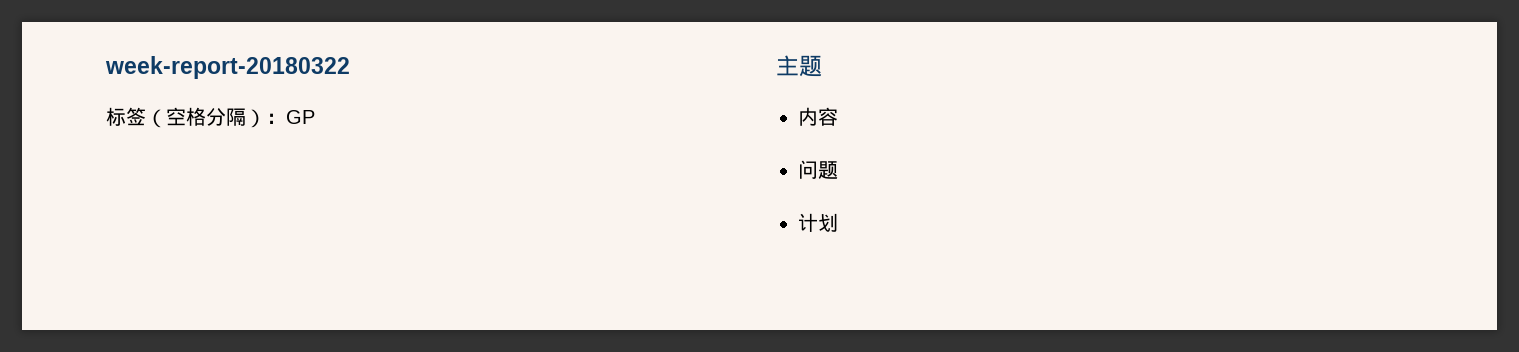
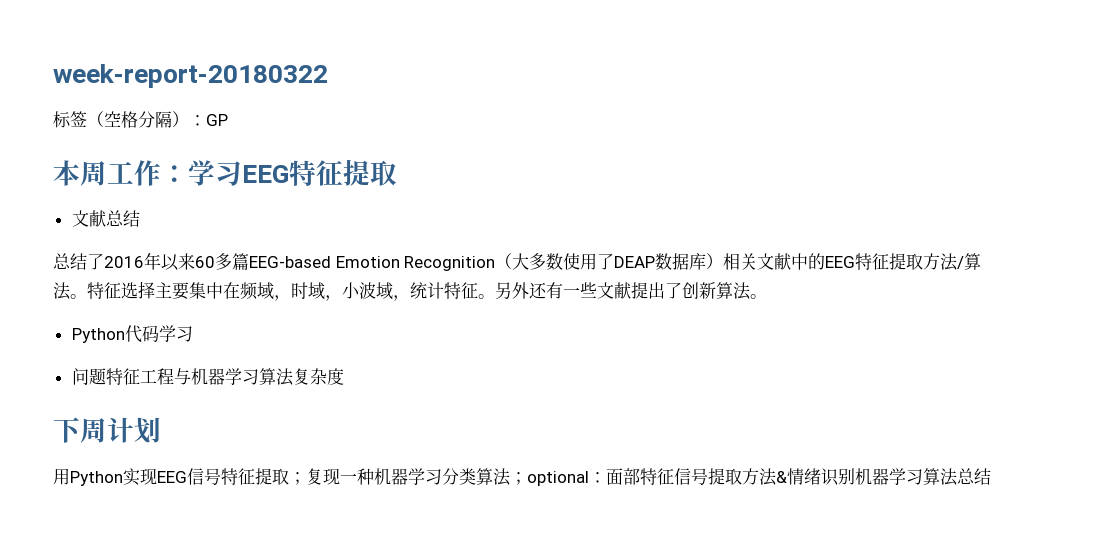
- 主题
- 内容
- 问题
- 计划
+ 本周工作：学习EEG特征提取
+ 文献总结
+ 总结了2016年以来60多篇EEG-based Emotion Recognition（大多数使用了DEAP数据库）相关文献中的EEG特征提取方法/算法。特征选择主要集中在频域，时域，小波域，统计特征。另外还有一些文献提出了创新算法。
+ Python代码学习
+ 问题特征工程与机器学习算法复杂度
+ 下周计划
+ 用Python实现EEG信号特征提取；复现一种机器学习分类算法；optional：面部特征信号提取方法&情绪识别机器学习算法总结

